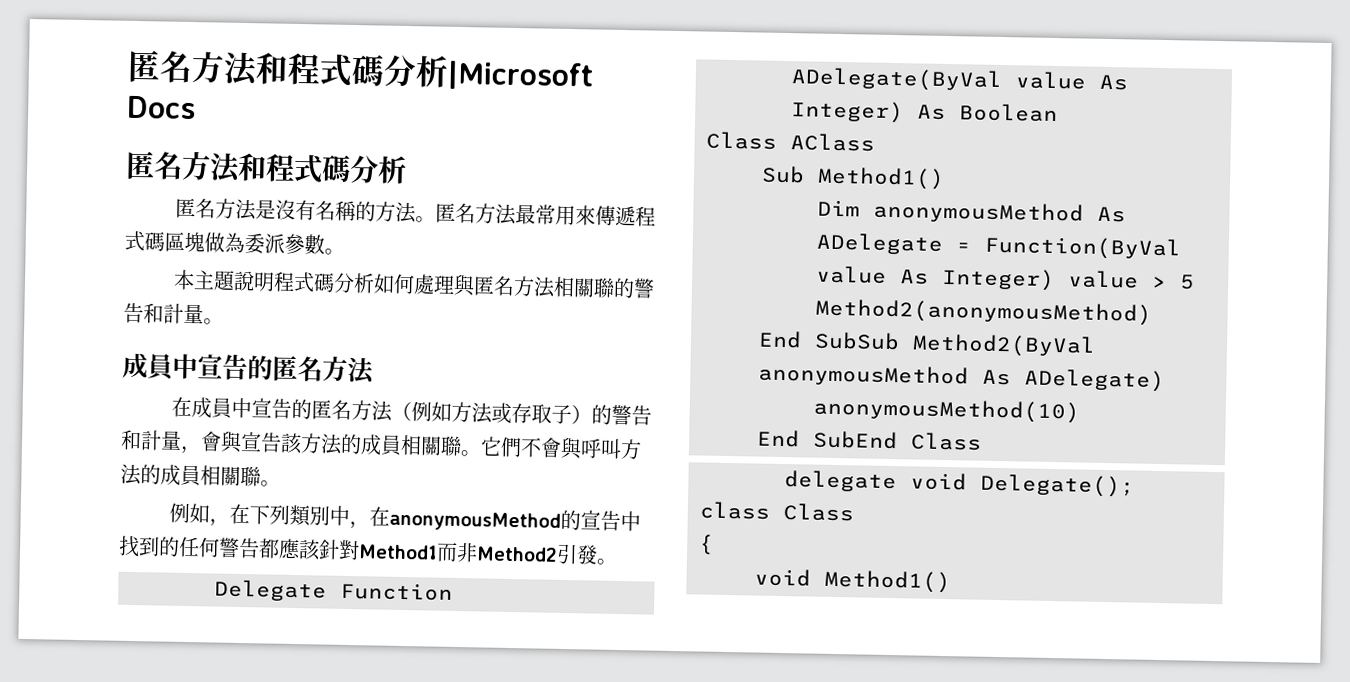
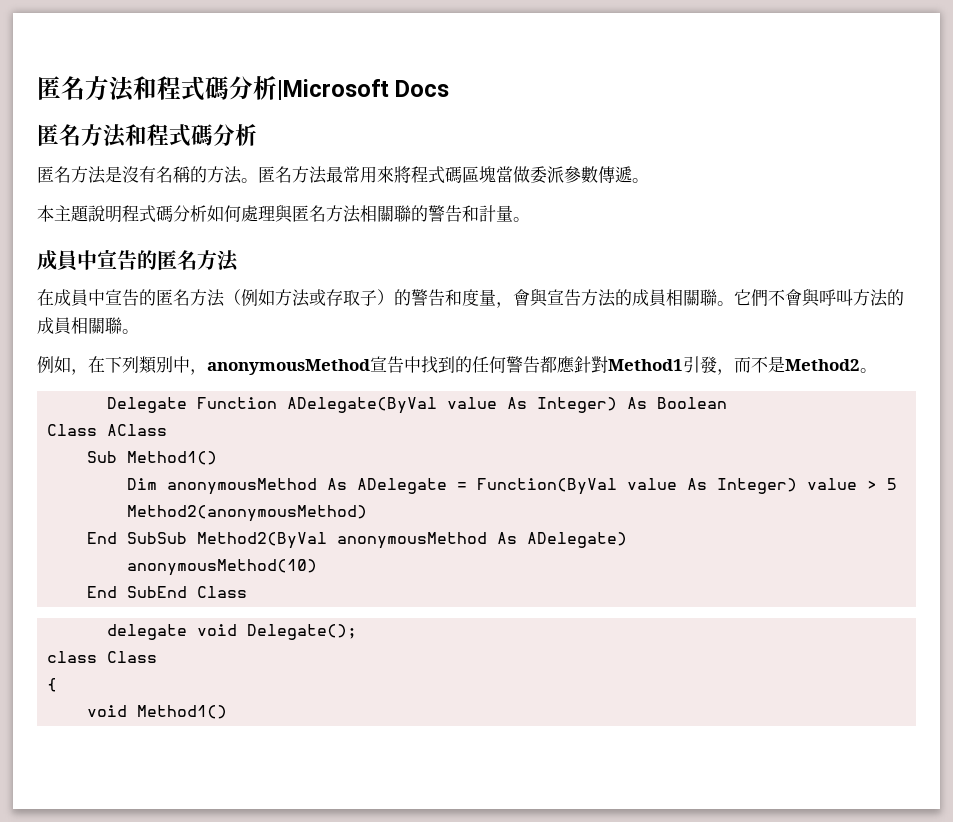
- 匿名方法最常用來傳遞程式碼區塊做為委派參數。
+ 匿名方法最常用來將程式碼區塊當做委派參數傳遞。
- 在成員中宣告的匿名方法（例如方法或存取子）的警告和計量，會與宣告該方法的成員相關聯。
+ 在成員中宣告的匿名方法（例如方法或存取子）的警告和度量，會與宣告方法的成員相關聯。
- 例如，在下列類別中，在anonymousMethod的宣告中找到的任何警告都應該針對Method1而非Method2引發。
+ 例如，在下列類別中，anonymousMethod宣告中找到的任何警告都應針對Method1引發，而不是Method2。

